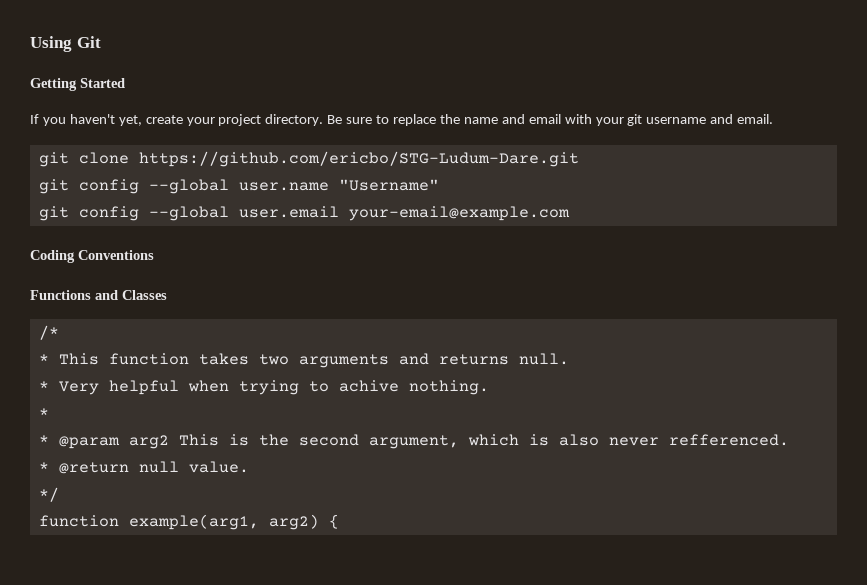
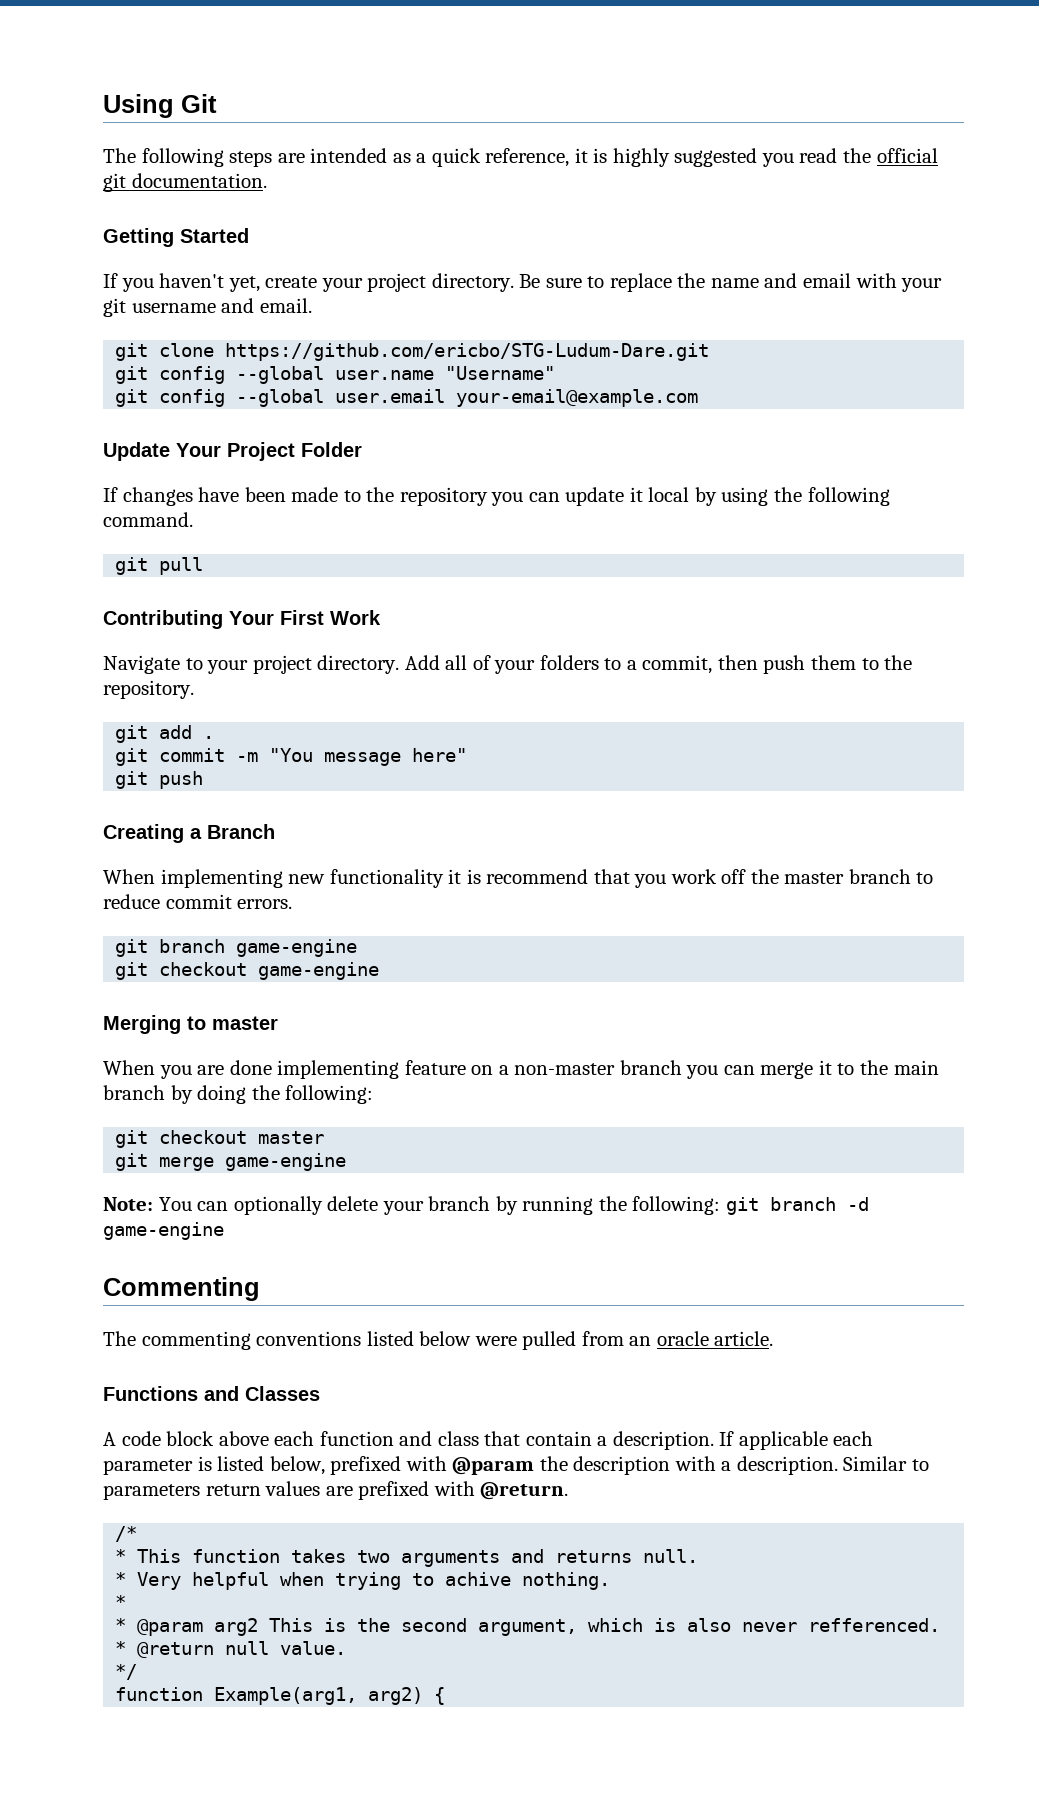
+ The following steps are intended as a quick reference, it is highly suggested you read the official git documentation.
- Coding Conventions
+ Update Your Project Folder
+ If changes have been made to the repository you can update it local by using the following command.
+ git pull
+ Contributing Your First Work
+ Navigate to your project directory. Add all of your folders to a commit, then push them to the repository.
+ git add .
+ git commit -m "You message here"
+ git push
+ Creating a Branch
+ When implementing new functionality it is recommend that you work off the master branch to reduce commit errors.
+ git branch game-engine
+ git checkout game-engine
+ Merging to master
+ When you are done implementing feature on a non-master branch you can merge it to the main branch by doing the following:
+ git checkout master
+ git merge game-engine
+ Note: You can optionally delete your branch by running the following: git branch -d game-engine
+ Commenting
+ The commenting conventions listed below were pulled from an oracle article.
  Functions and Classes
+ A code block above each function and class that contain a description. If applicable each parameter is listed below, prefixed with @param the description with a description. Similar to parameters return values are prefixed with @return.
- function example(arg1, arg2) {
+ function Example(arg1, arg2) {

